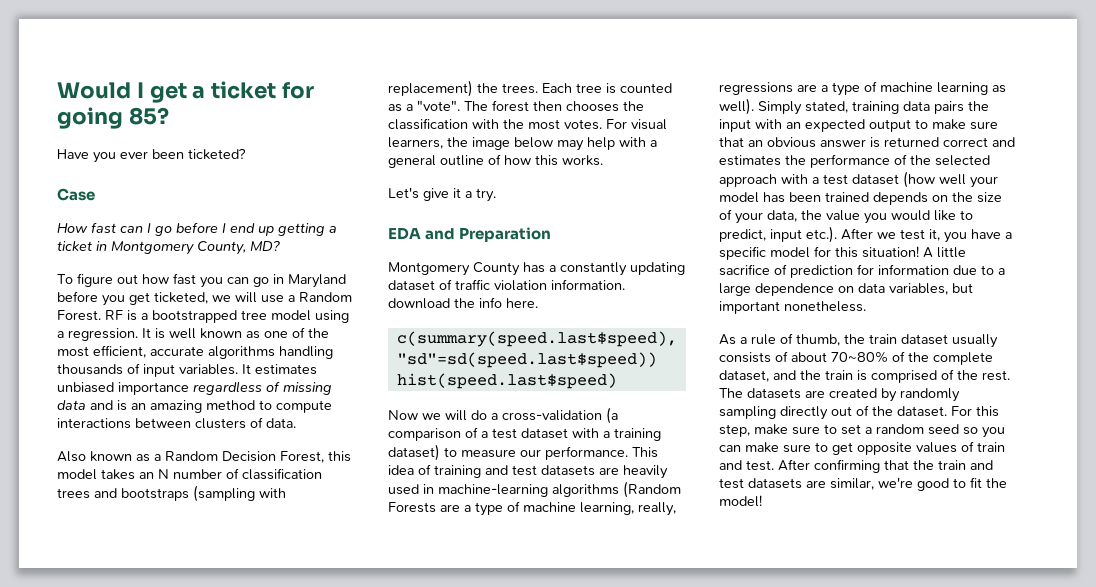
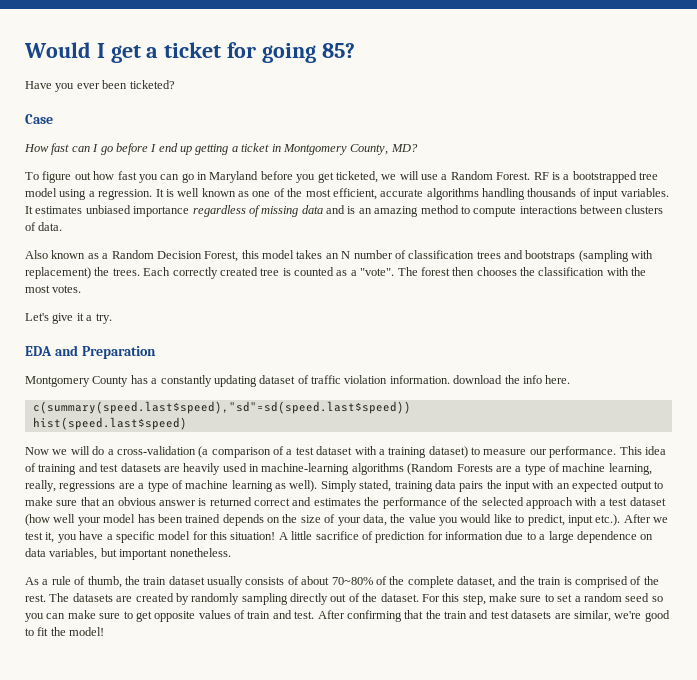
- Each tree is counted as a "vote".
+ Each correctly created tree is counted as a "vote".
- For visual learners, the image below may help with a general outline of how this works.

